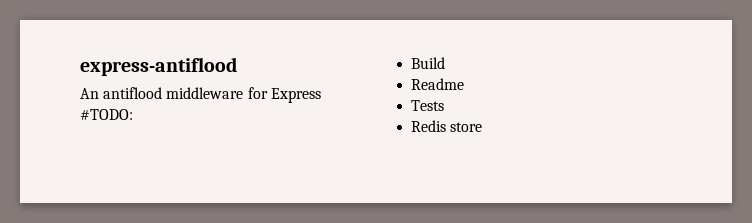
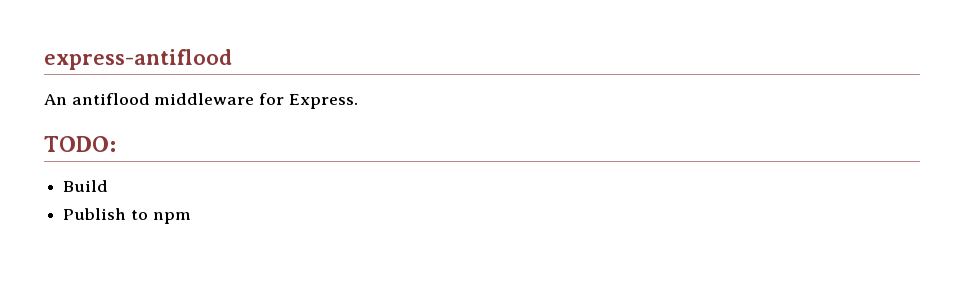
- An antiflood middleware for Express #TODO:
+ An antiflood middleware for Express.
+ TODO:
- Readme
- Tests
- Redis store
+ Publish to npm

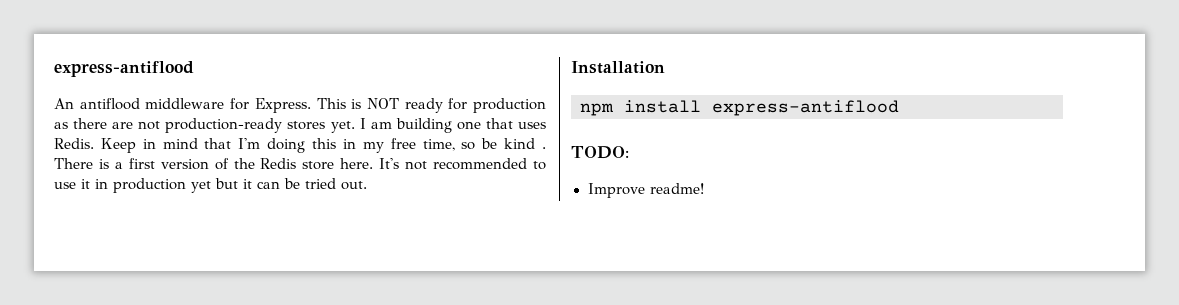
- An antiflood middleware for Express.
+ An antiflood middleware for Express. This is NOT ready for production as there are not production-ready stores yet. I am building one that uses Redis. Keep in mind that I'm doing this in my free time, so be kind . There is a first version of the Redis store here. It's not recommended to use it in production yet but it can be tried out.
+ Installation
+ npm install express-antiflood
  TODO:
- Build
- Publish to npm
+ Improve readme!

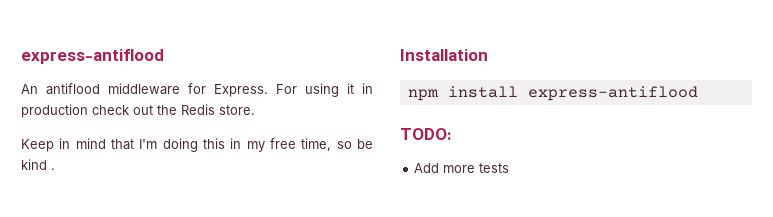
- This is NOT ready for production as there are not production-ready stores yet. I am building one that uses Redis. Keep in mind that I'm doing this in my free time, so be kind . There is a first version of the Redis store here. It's not recommended to use it in production yet but it can be tried out.
+ For using it in production check out the Redis store.
+ Keep in mind that I'm doing this in my free time, so be kind .
- Improve readme!
+ Add more tests

